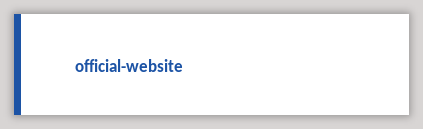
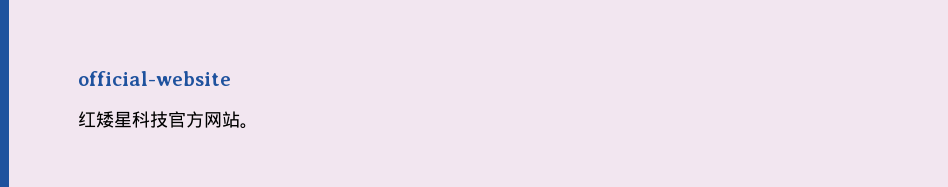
+ 红矮星科技官方网站。

